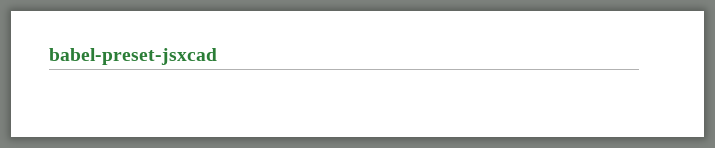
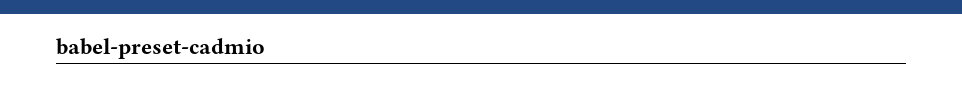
- babel-preset-jsxcad
+ babel-preset-cadmio

